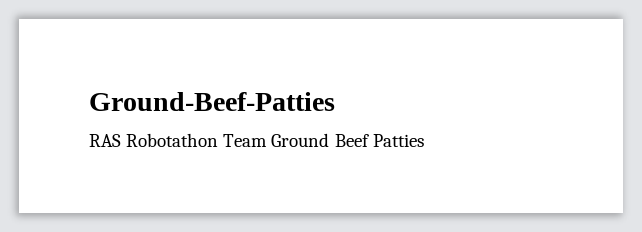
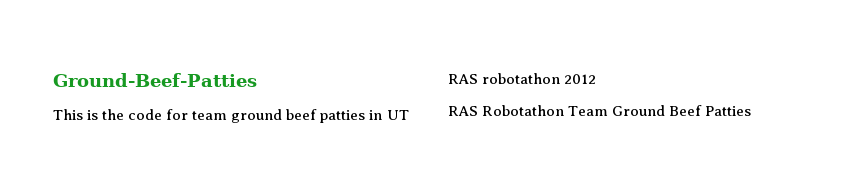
+ This is the code for team ground beef patties in UT RAS robotathon 2012

